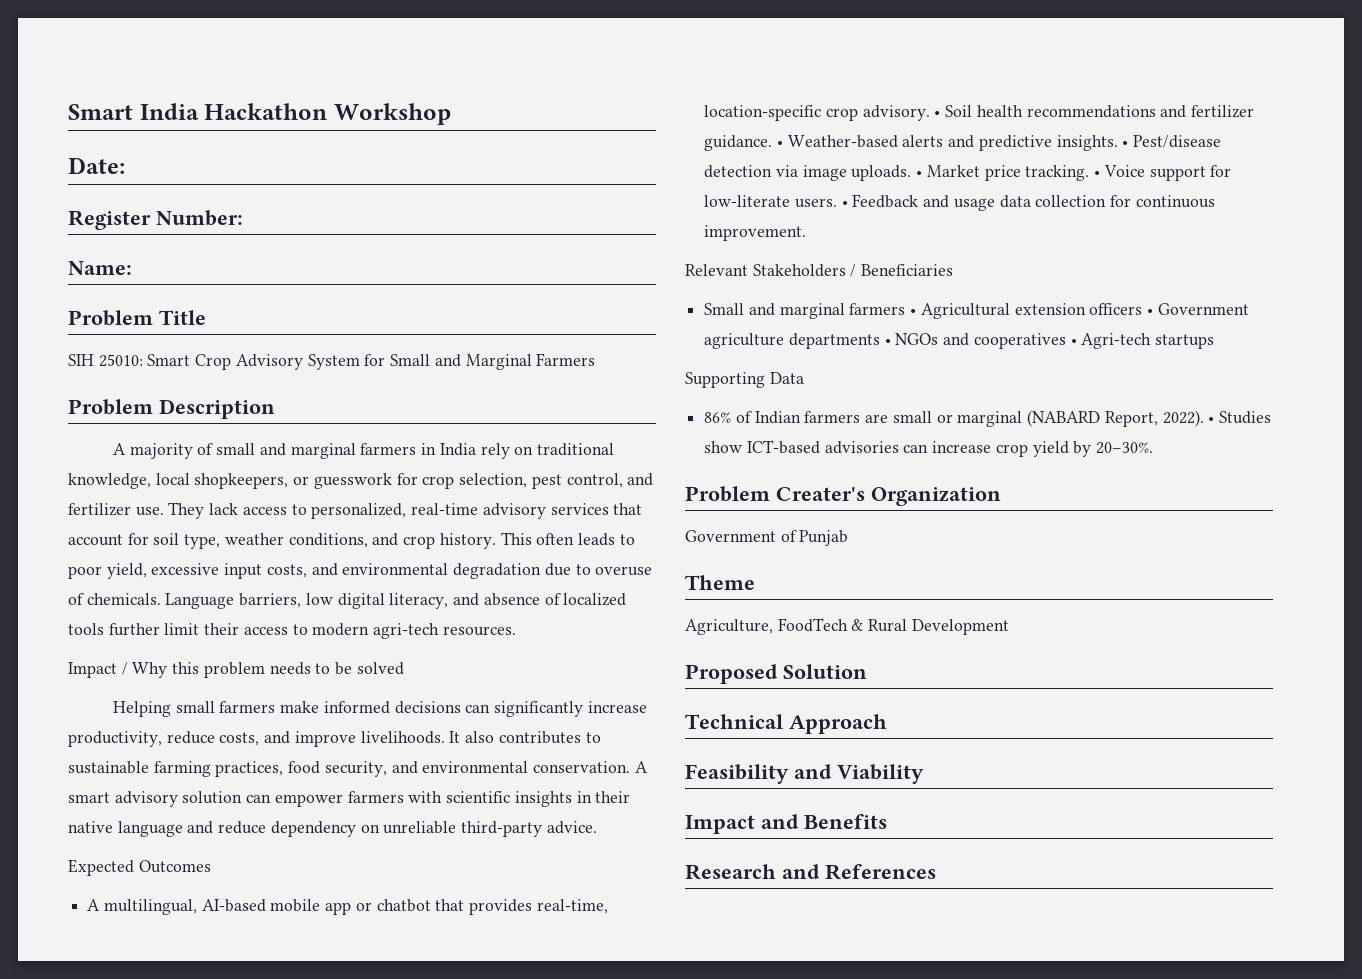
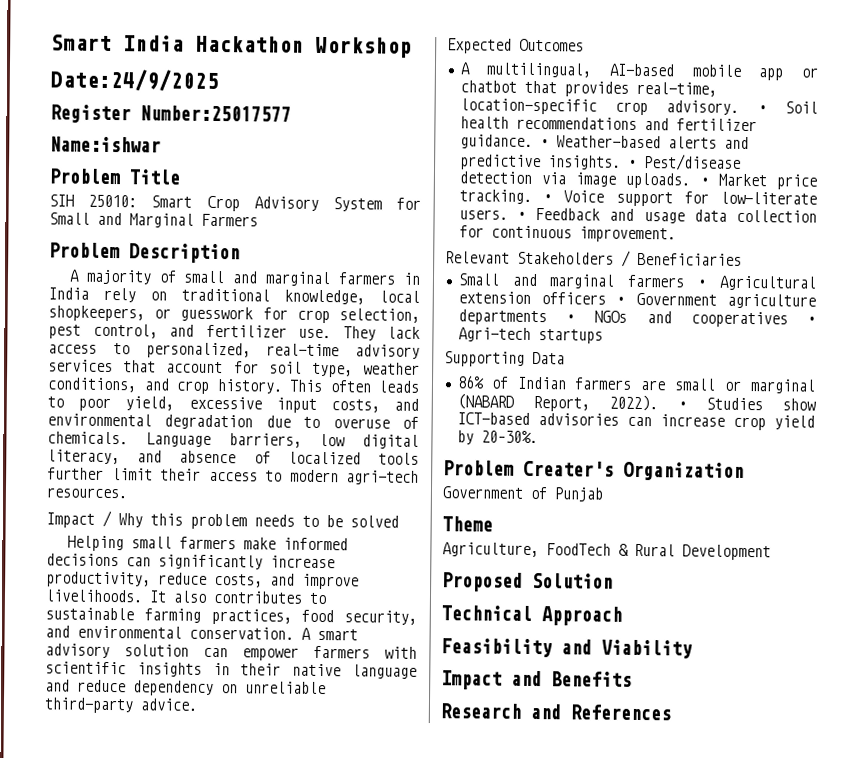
- Date:
+ Date:24/9/2025
- Register Number:
- Name:
+ Register Number:25017577
+ Name:ishwar

